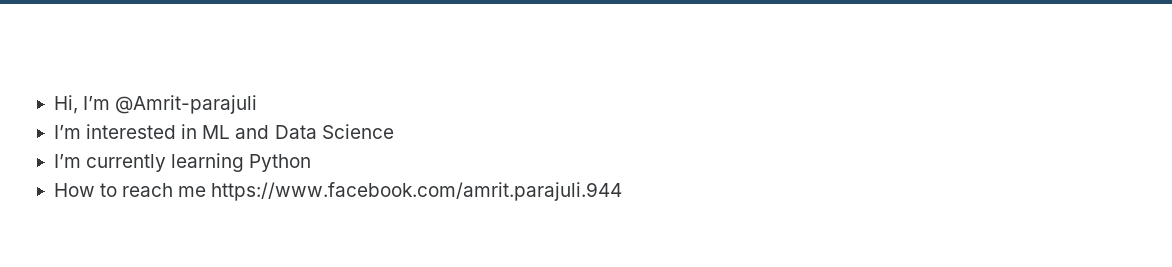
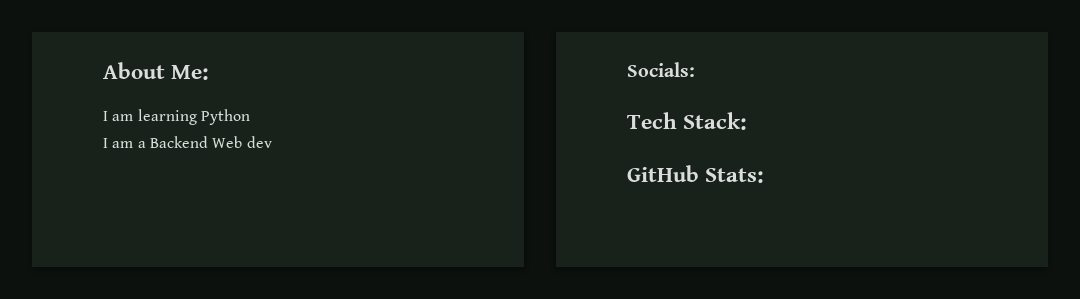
- Hi, I’m @Amrit-parajuli
- I’m interested in ML and Data Science
- I’m currently learning Python
- How to reach me https://www.facebook.com/amrit.parajuli.944
+ About Me:
+ I am learning Python
+ I am a Backend Web dev
+ Socials:
+ Tech Stack:
+ GitHub Stats:

